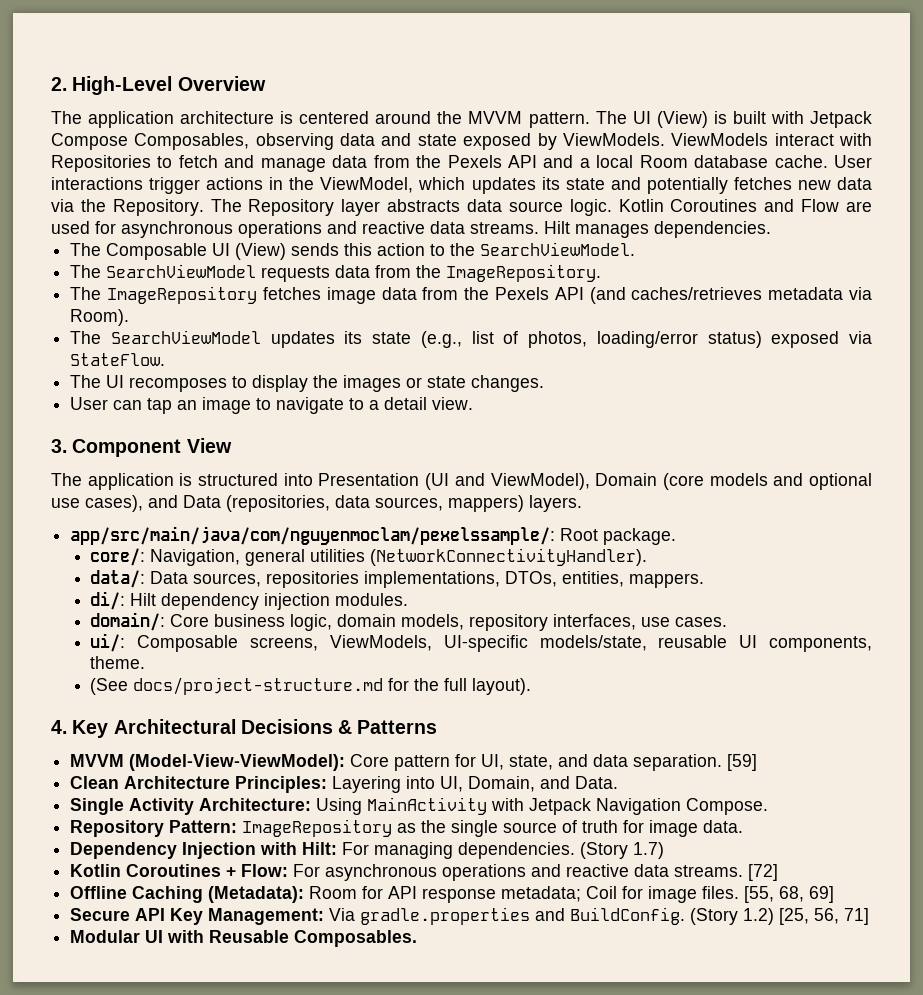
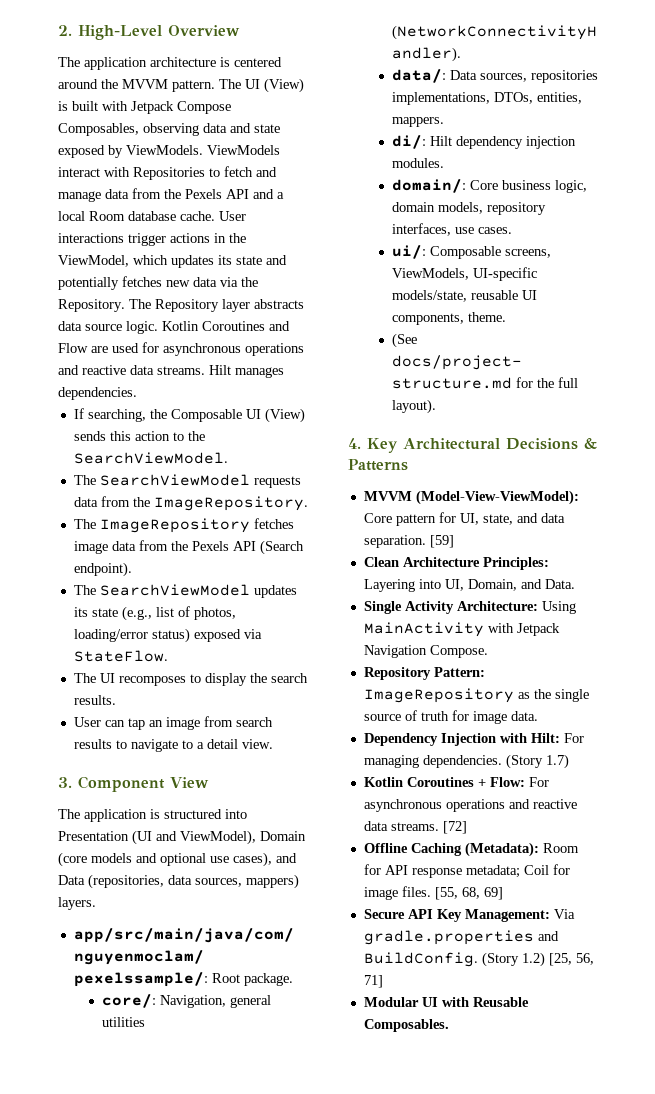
- The Composable UI (View) sends this action to the SearchViewModel.
+ If searching, the Composable UI (View) sends this action to the SearchViewModel.
- The ImageRepository fetches image data from the Pexels API (and caches/retrieves metadata via Room).
+ The ImageRepository fetches image data from the Pexels API (Search endpoint).
- The UI recomposes to display the images or state changes.
+ The UI recomposes to display the search results.
- User can tap an image to navigate to a detail view.
+ User can tap an image from search results to navigate to a detail view.

